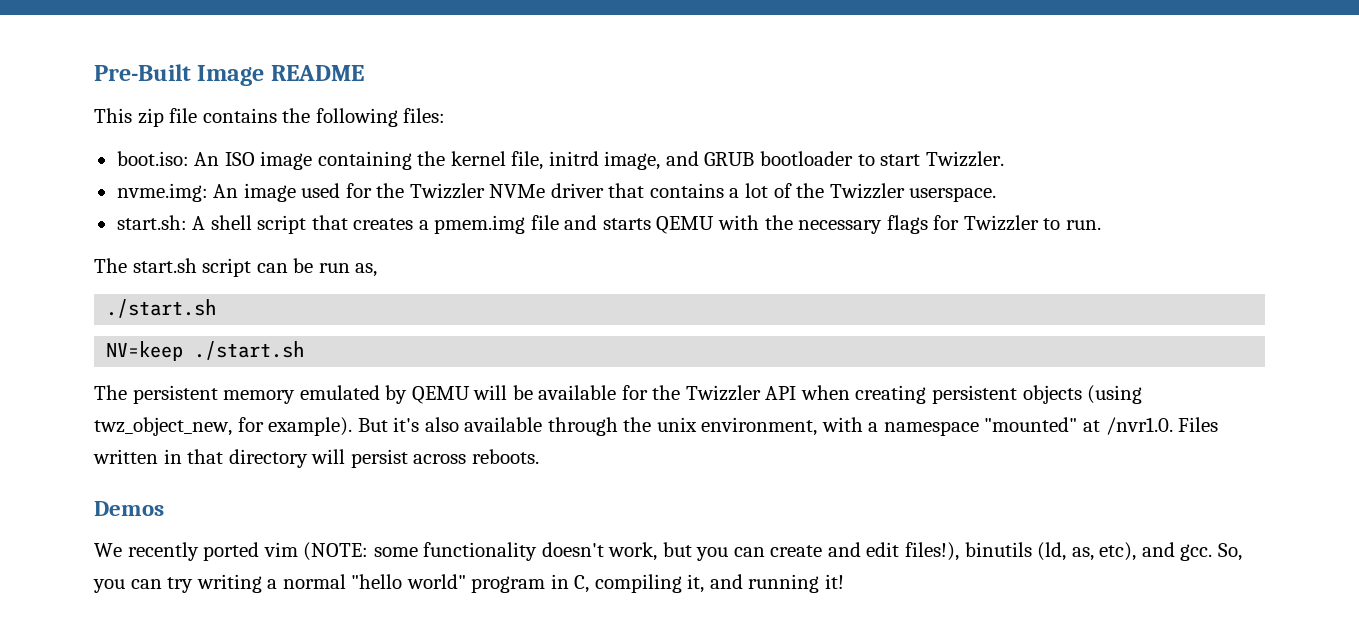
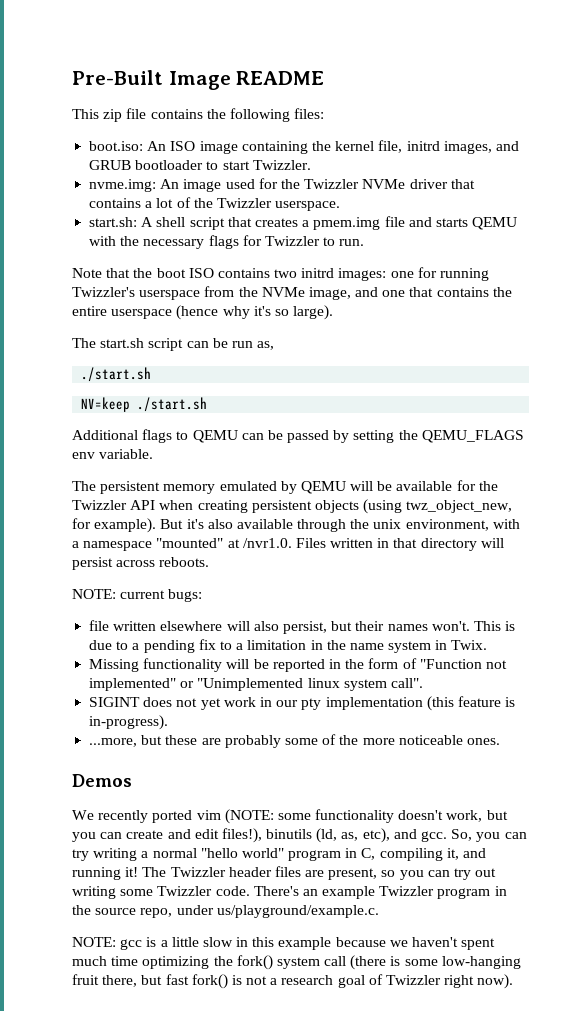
- boot.iso: An ISO image containing the kernel file, initrd image, and GRUB bootloader to start Twizzler.
+ boot.iso: An ISO image containing the kernel file, initrd images, and GRUB bootloader to start Twizzler.
+ Note that the boot ISO contains two initrd images: one for running Twizzler's userspace from the NVMe image, and one that contains the entire userspace (hence why it's so large).
+ Additional flags to QEMU can be passed by setting the QEMU_FLAGS env variable.
+ NOTE: current bugs:
+ file written elsewhere will also persist, but their names won't. This is due to a pending fix to a limitation in the name system in Twix.
+ Missing functionality will be reported in the form of "Function not implemented" or "Unimplemented linux system call".
+ SIGINT does not yet work in our pty implementation (this feature is in-progress).
+ ...more, but these are probably some of the more noticeable ones.
+ The Twizzler header files are present, so you can try out writing some Twizzler code. There's an example Twizzler program in the source repo, under us/playground/example.c.
+ NOTE: gcc is a little slow in this example because we haven't spent much time optimizing the fork() system call (there is some low-hanging fruit there, but fast fork() is not a research goal of Twizzler right now).

